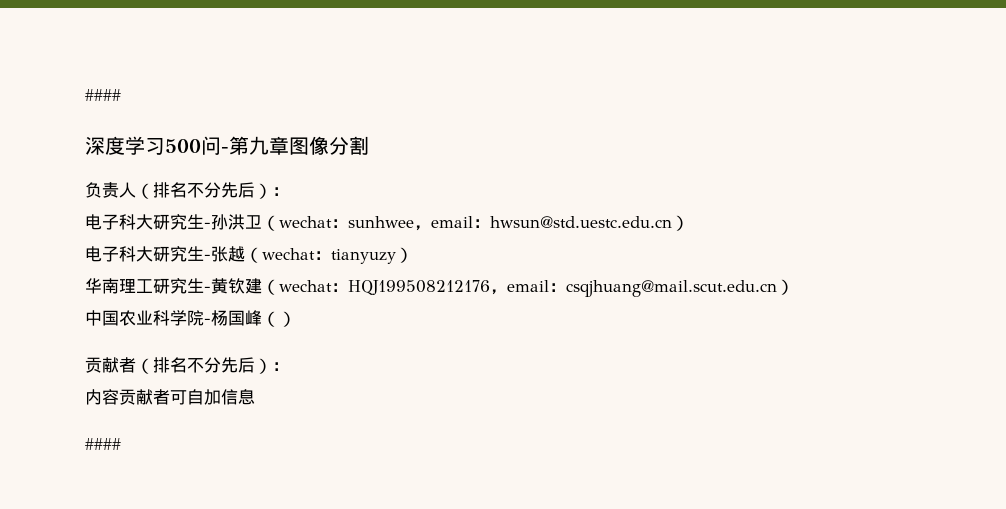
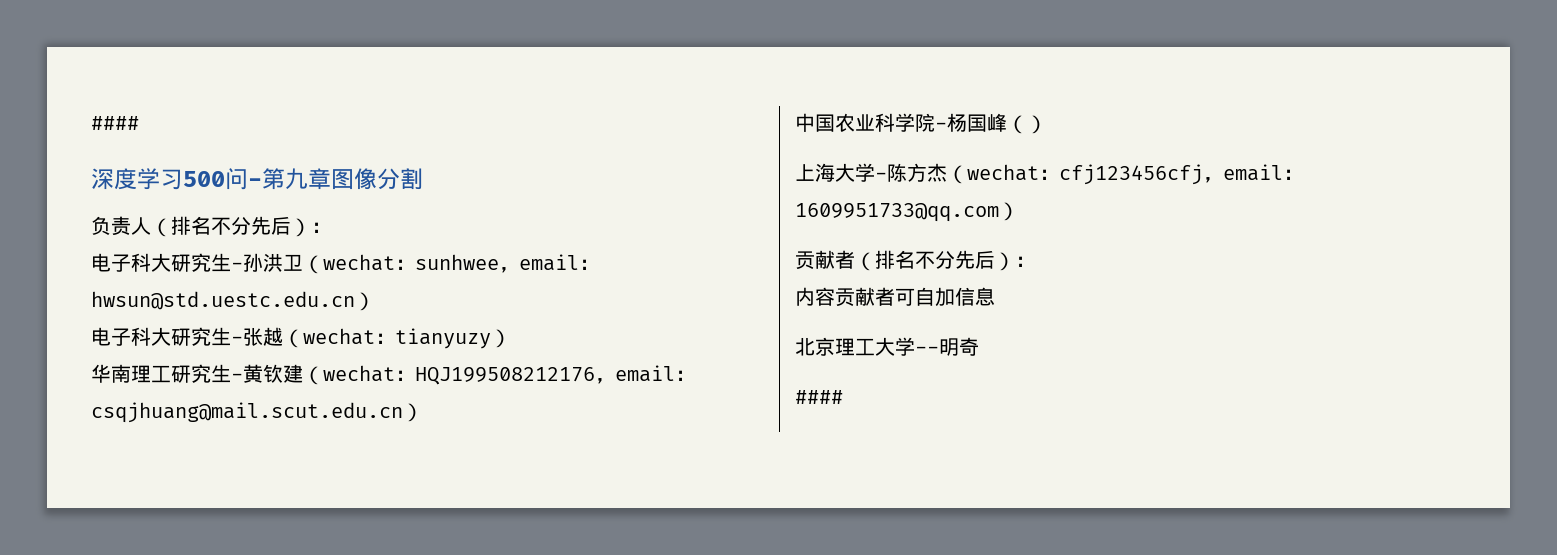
+ 上海大学-陈方杰（wechat：cfj123456cfj，email：1609951733@qq.com）
+ 北京理工大学--明奇

